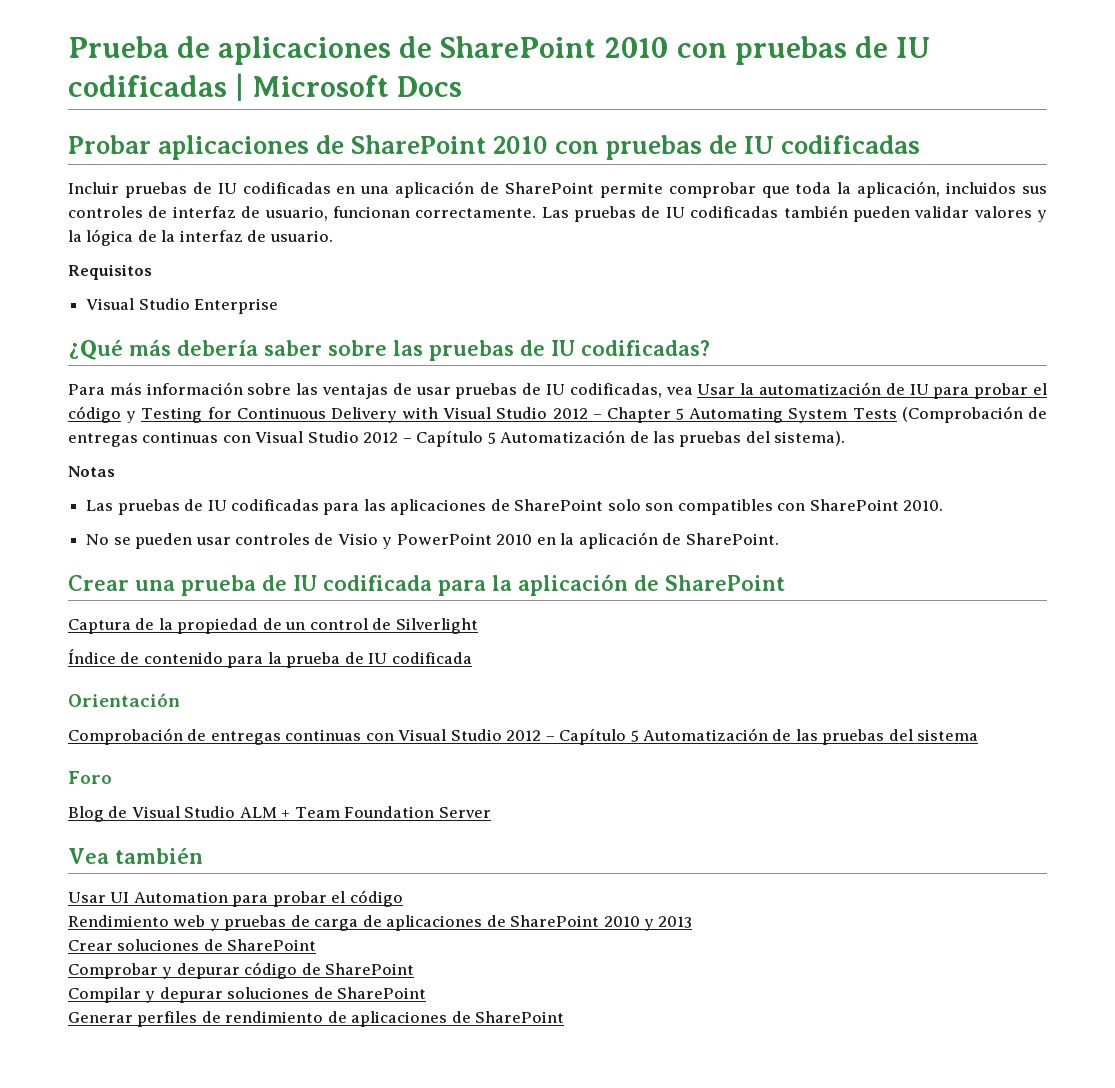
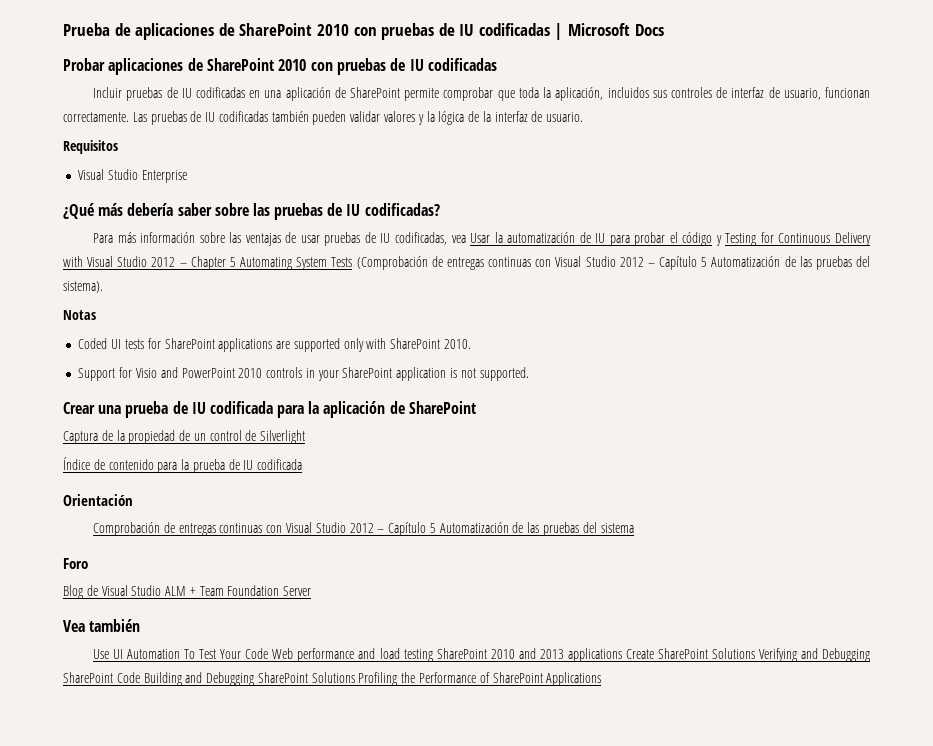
- Las pruebas de IU codificadas para las aplicaciones de SharePoint solo son compatibles con SharePoint 2010.
- No se pueden usar controles de Visio y PowerPoint 2010 en la aplicación de SharePoint.
+ Coded UI tests for SharePoint applications are supported only with SharePoint 2010.
+ Support for Visio and PowerPoint 2010 controls in your SharePoint application is not supported.
- Usar UI Automation para probar el código
- Rendimiento web y pruebas de carga de aplicaciones de SharePoint 2010 y 2013
- Crear soluciones de SharePoint
- Comprobar y depurar código de SharePoint
- Compilar y depurar soluciones de SharePoint
- Generar perfiles de rendimiento de aplicaciones de SharePoint
+ Use UI Automation To Test Your Code Web performance and load testing SharePoint 2010 and 2013 applications Create SharePoint Solutions Verifying and Debugging SharePoint Code Building and Debugging SharePoint Solutions Profiling the Performance of SharePoint Applications

